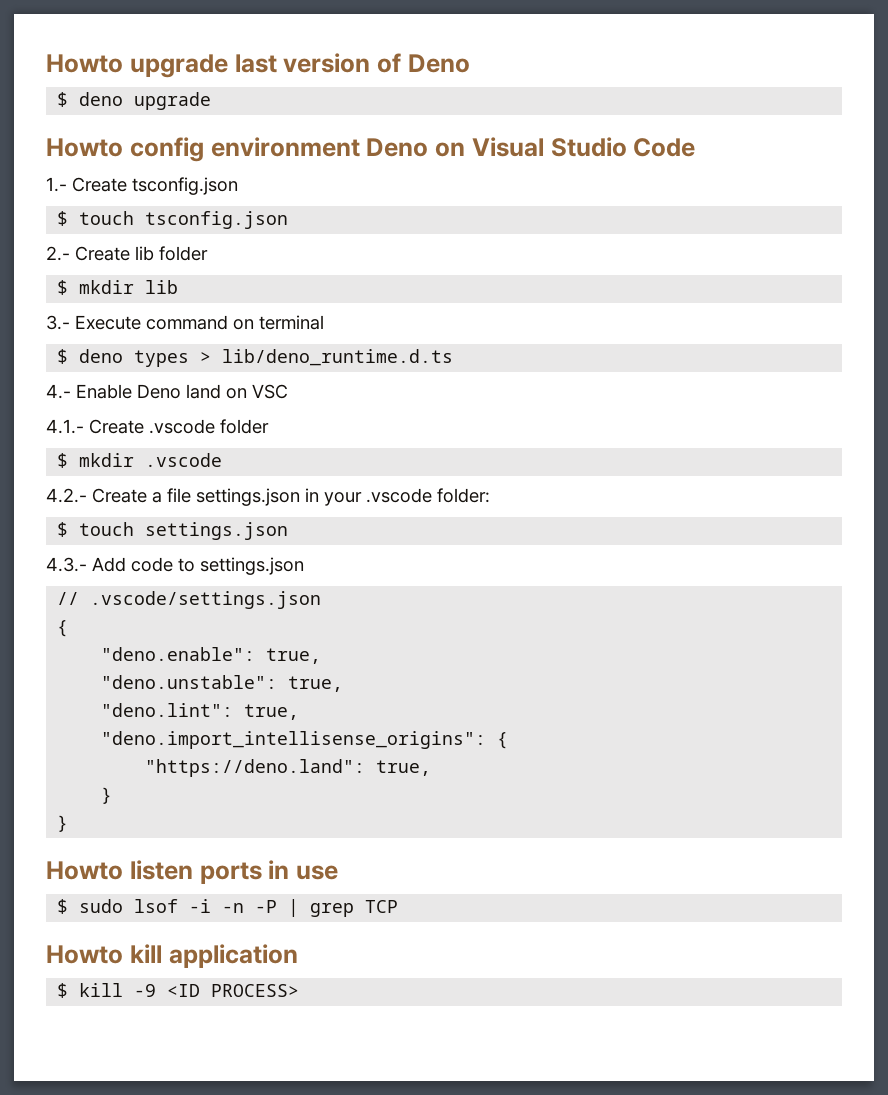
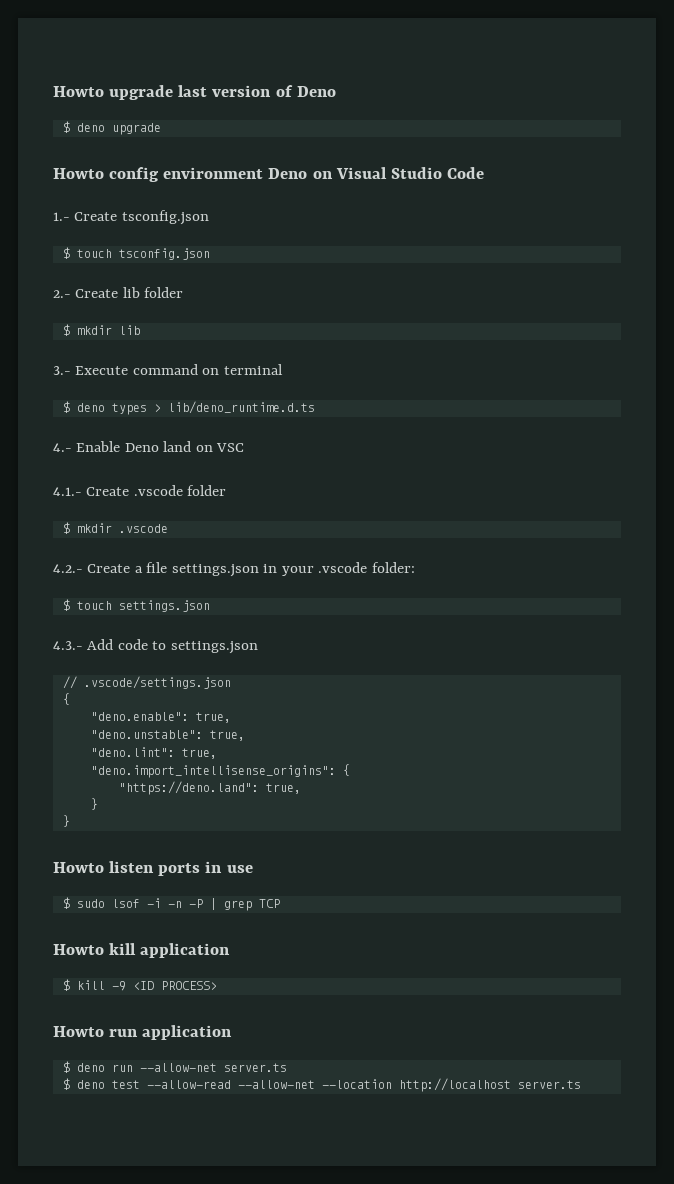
+ Howto run application
+ $ deno run --allow-net server.ts
+ $ deno test --allow-read --allow-net --location http://localhost server.ts

